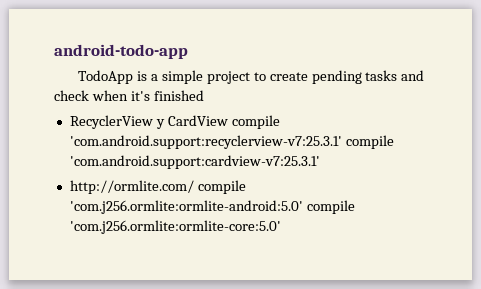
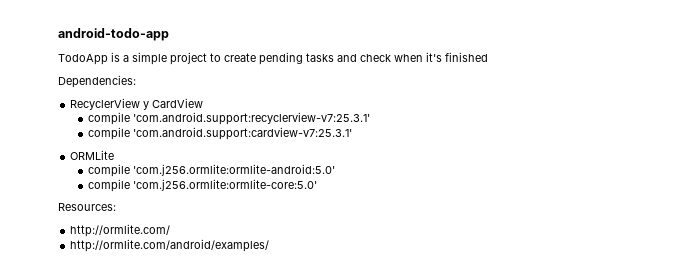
+ Dependencies:
- RecyclerView y CardView compile 'com.android.support:recyclerview-v7:25.3.1' compile 'com.android.support:cardview-v7:25.3.1'
+ RecyclerView y CardView
+ compile 'com.android.support:recyclerview-v7:25.3.1'
+ compile 'com.android.support:cardview-v7:25.3.1'
- http://ormlite.com/ compile 'com.j256.ormlite:ormlite-android:5.0' compile 'com.j256.ormlite:ormlite-core:5.0'
+ ORMLite
+ compile 'com.j256.ormlite:ormlite-android:5.0'
+ compile 'com.j256.ormlite:ormlite-core:5.0'
+ Resources:
+ http://ormlite.com/
+ http://ormlite.com/android/examples/

